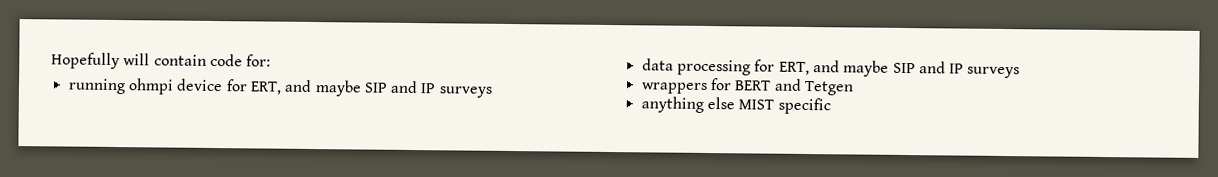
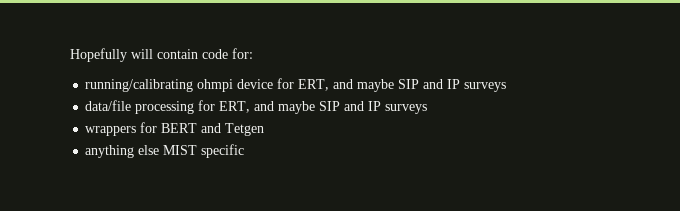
- running ohmpi device for ERT, and maybe SIP and IP surveys
+ running/calibrating ohmpi device for ERT, and maybe SIP and IP surveys
- data processing for ERT, and maybe SIP and IP surveys
+ data/file processing for ERT, and maybe SIP and IP surveys

